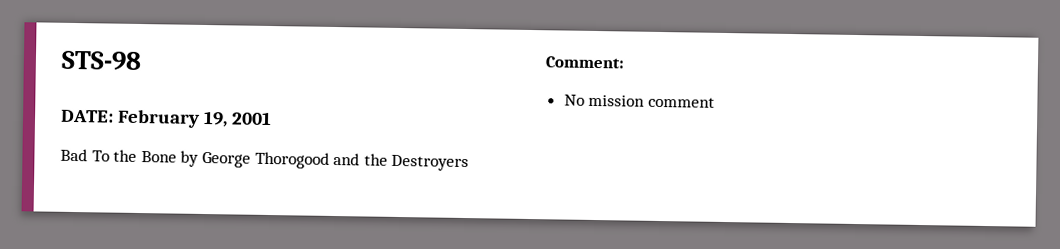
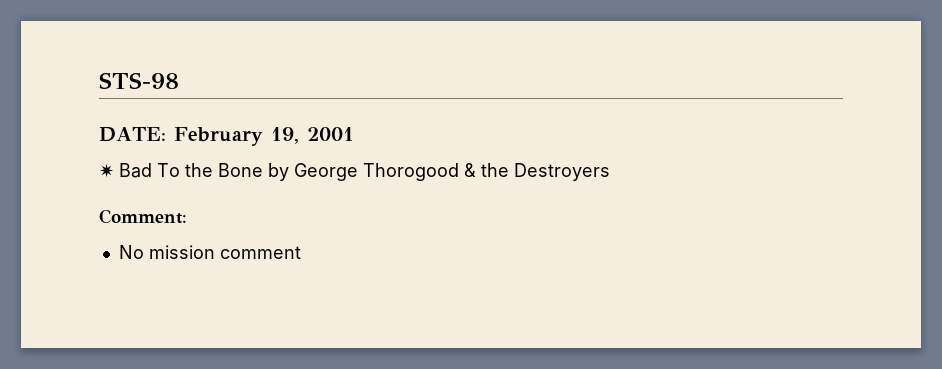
- Bad To the Bone by George Thorogood and the Destroyers
+ ✷ Bad To the Bone by George Thorogood & the Destroyers

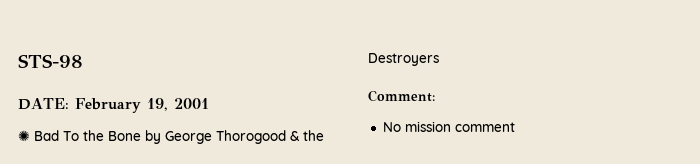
- ✷ Bad To the Bone by George Thorogood & the Destroyers
+ ✺ Bad To the Bone by George Thorogood & the Destroyers

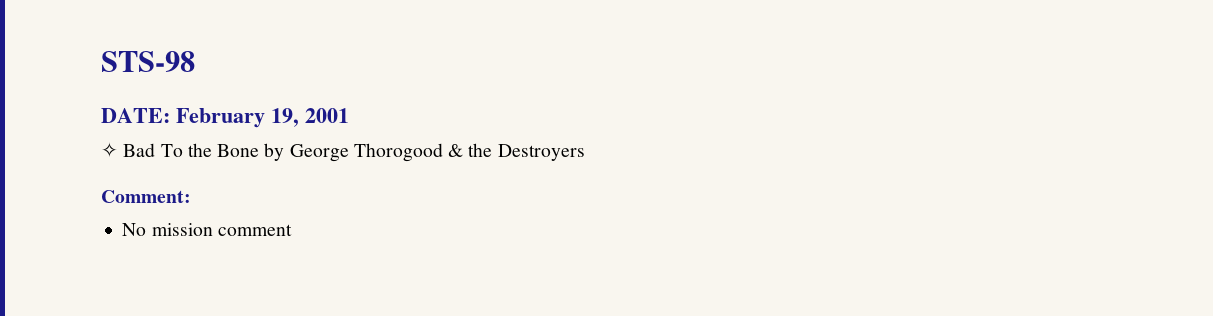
- ✺ Bad To the Bone by George Thorogood & the Destroyers
+ ✧ Bad To the Bone by George Thorogood & the Destroyers

